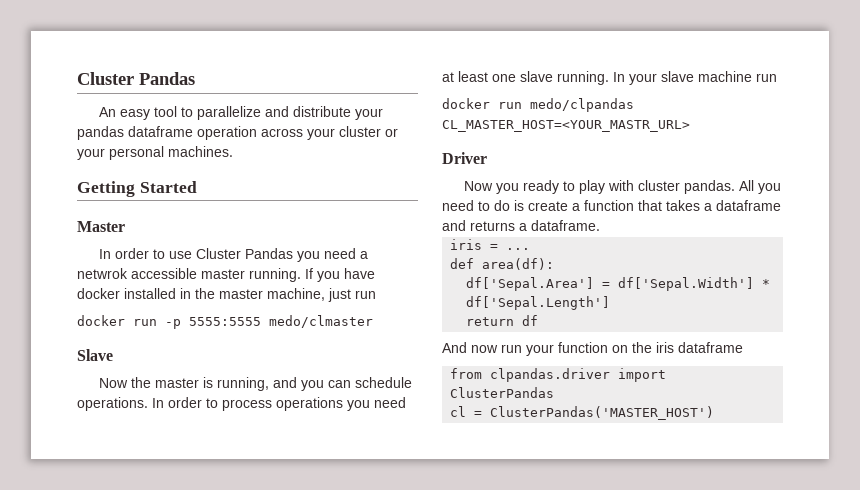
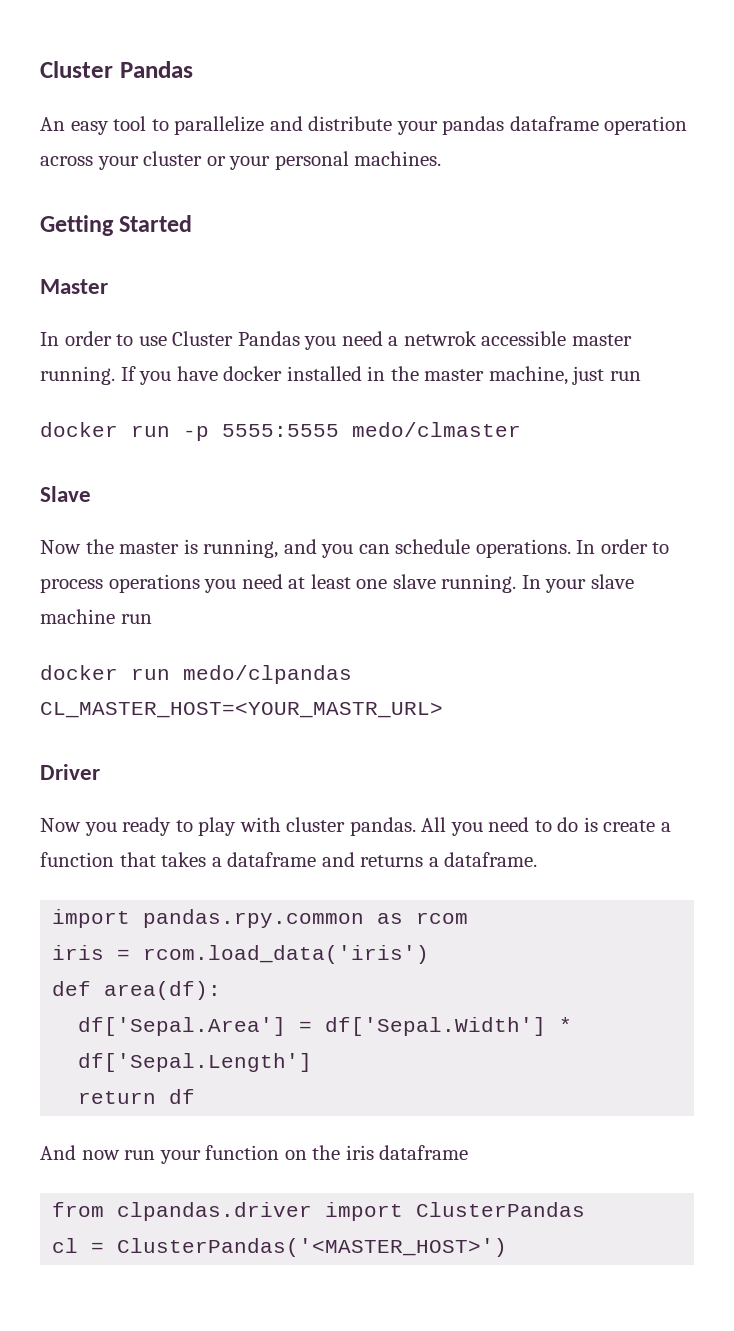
+ import pandas.rpy.common as rcom
- iris = ...
+ iris = rcom.load_data('iris')
- cl = ClusterPandas('MASTER_HOST')
+ cl = ClusterPandas('<MASTER_HOST>')

